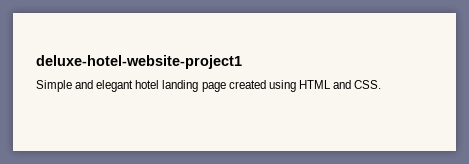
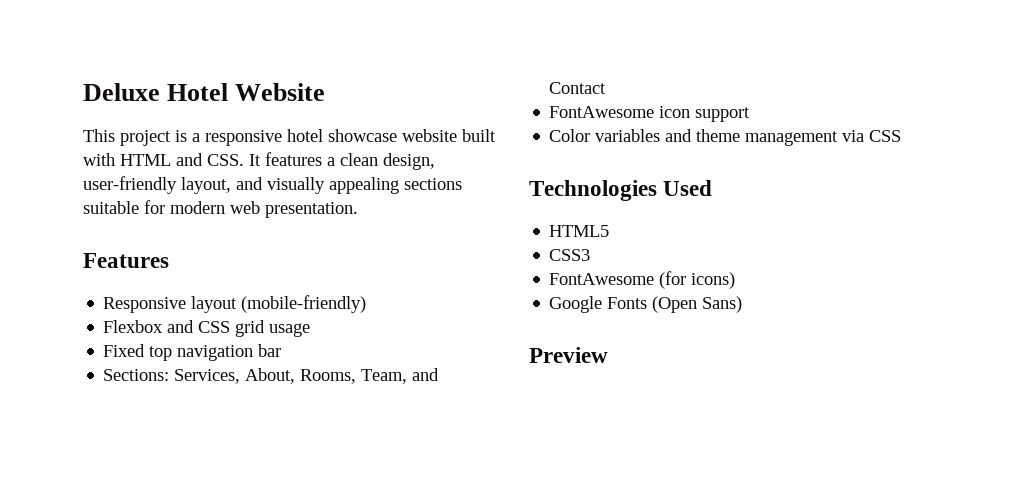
- deluxe-hotel-website-project1
- Simple and elegant hotel landing page created using HTML and CSS.
+ Deluxe Hotel Website
+ This project is a responsive hotel showcase website built with HTML and CSS. It features a clean design, user-friendly layout, and visually appealing sections suitable for modern web presentation.
+ Features
+ Responsive layout (mobile-friendly)
+ Flexbox and CSS grid usage
+ Fixed top navigation bar
+ Sections: Services, About, Rooms, Team, and Contact
+ FontAwesome icon support
+ Color variables and theme management via CSS
+ Technologies Used
+ HTML5
+ CSS3
+ FontAwesome (for icons)
+ Google Fonts (Open Sans)
+ Preview

